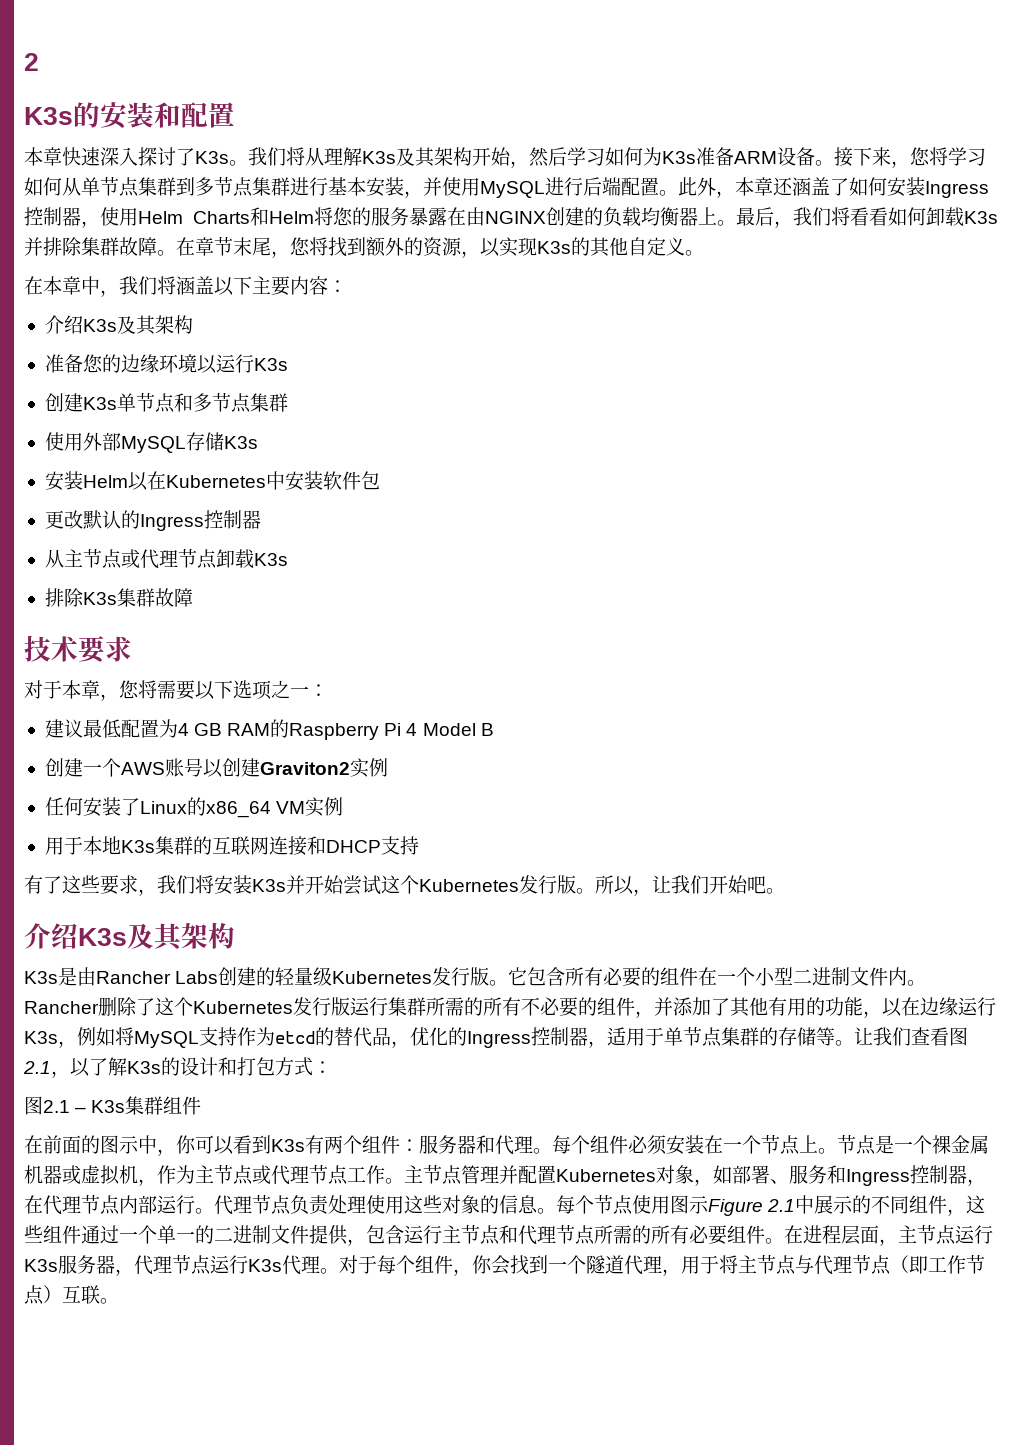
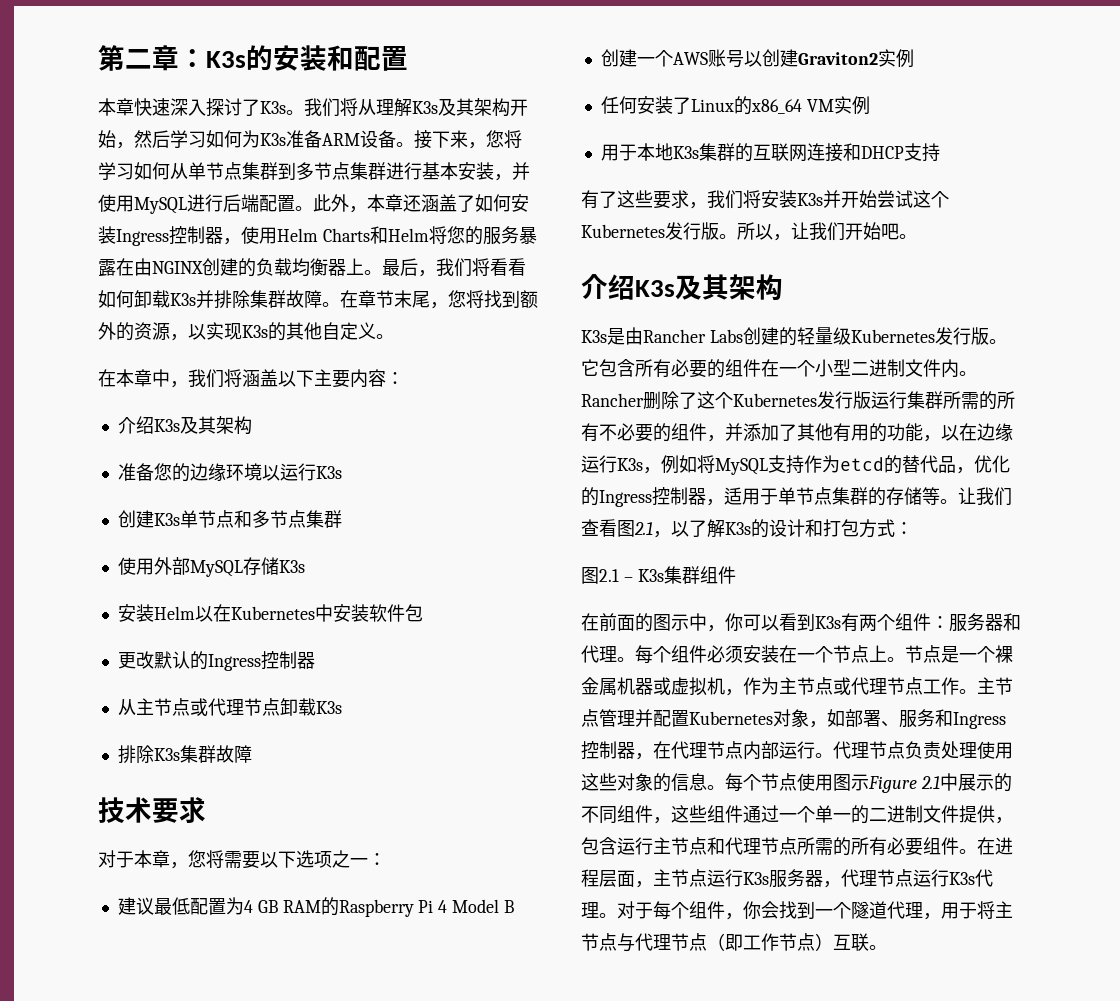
- 2
- K3s的安装和配置
+ 第二章：K3s的安装和配置

